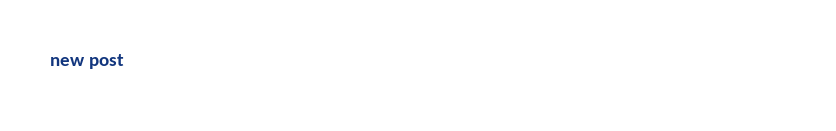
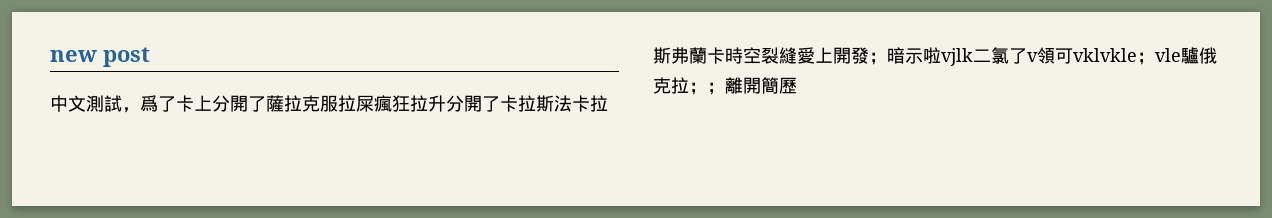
+ 中文測試，爲了卡上分開了薩拉克服拉屎瘋狂拉升分開了卡拉斯法卡拉斯弗蘭卡時空裂縫愛上開發；暗示啦vjlk二氯了v領可vklvkle；vle驢俄克拉；；離開簡歷

